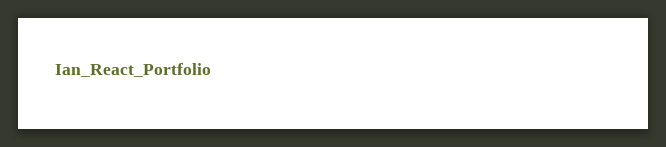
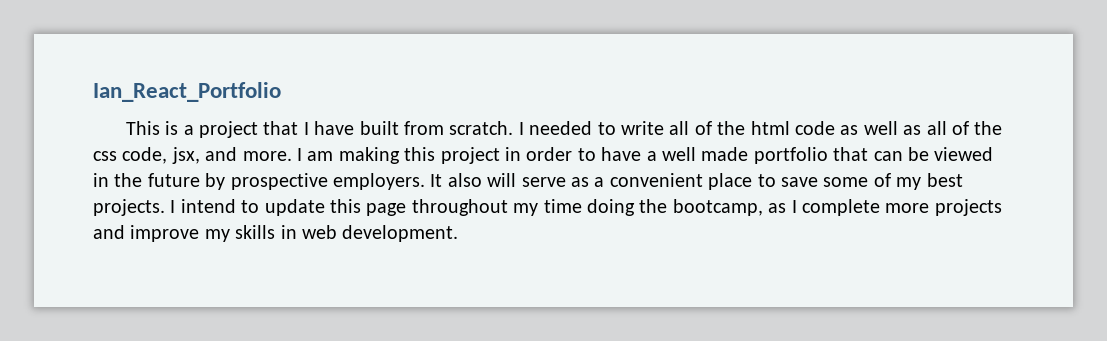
+ This is a project that I have built from scratch. I needed to write all of the html code as well as all of the css code, jsx, and more. I am making this project in order to have a well made portfolio that can be viewed in the future by prospective employers. It also will serve as a convenient place to save some of my best projects. I intend to update this page throughout my time doing the bootcamp, as I complete more projects and improve my skills in web development.

